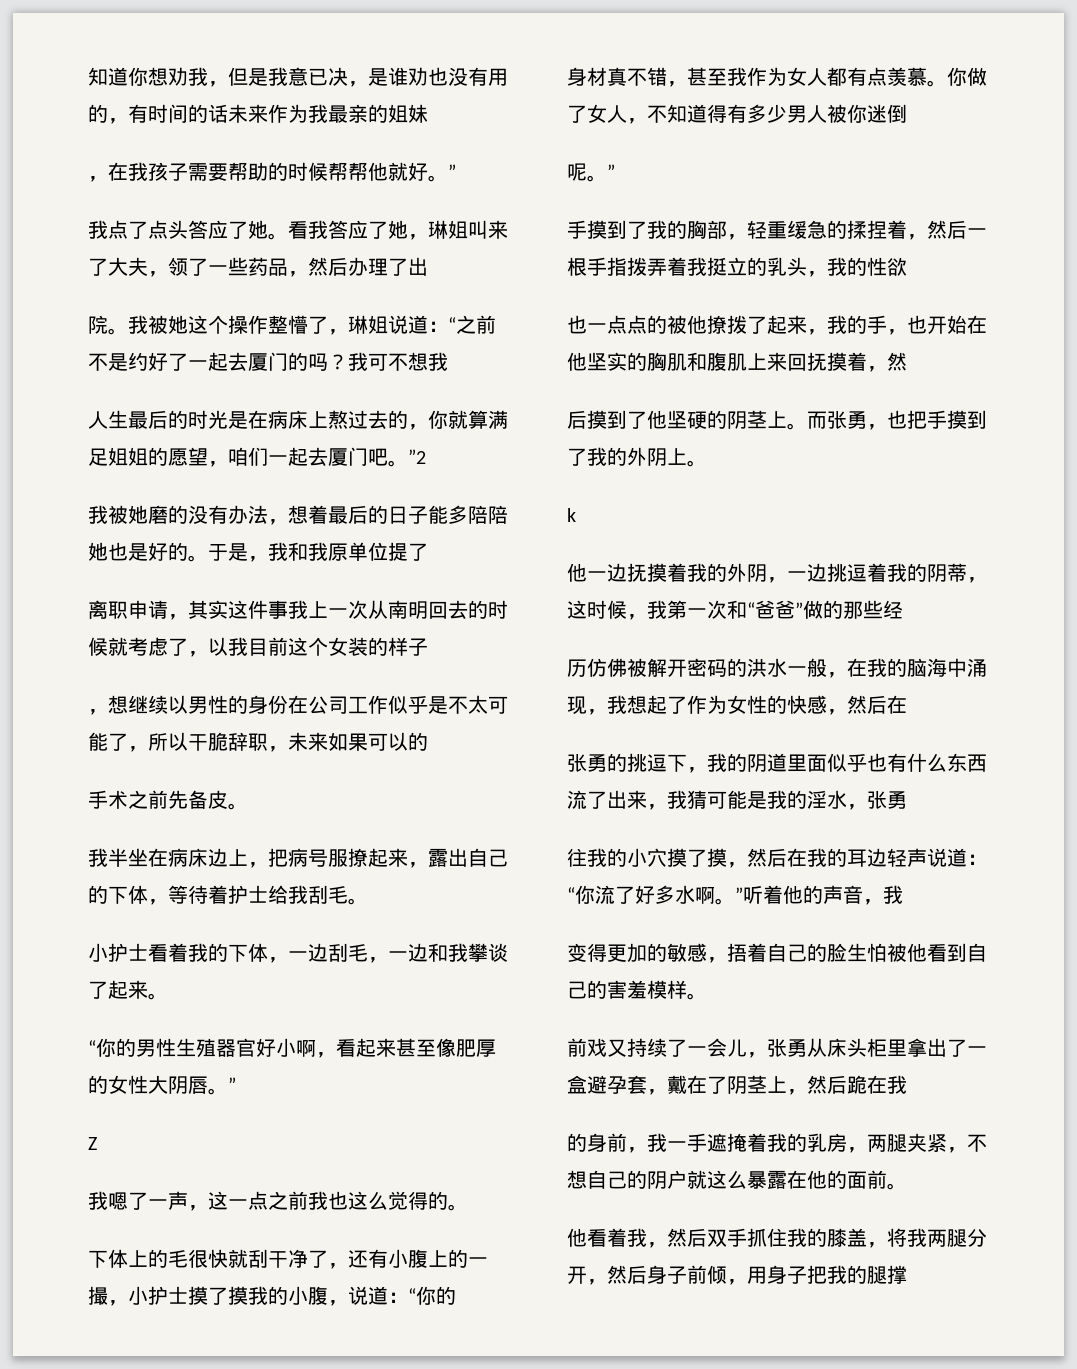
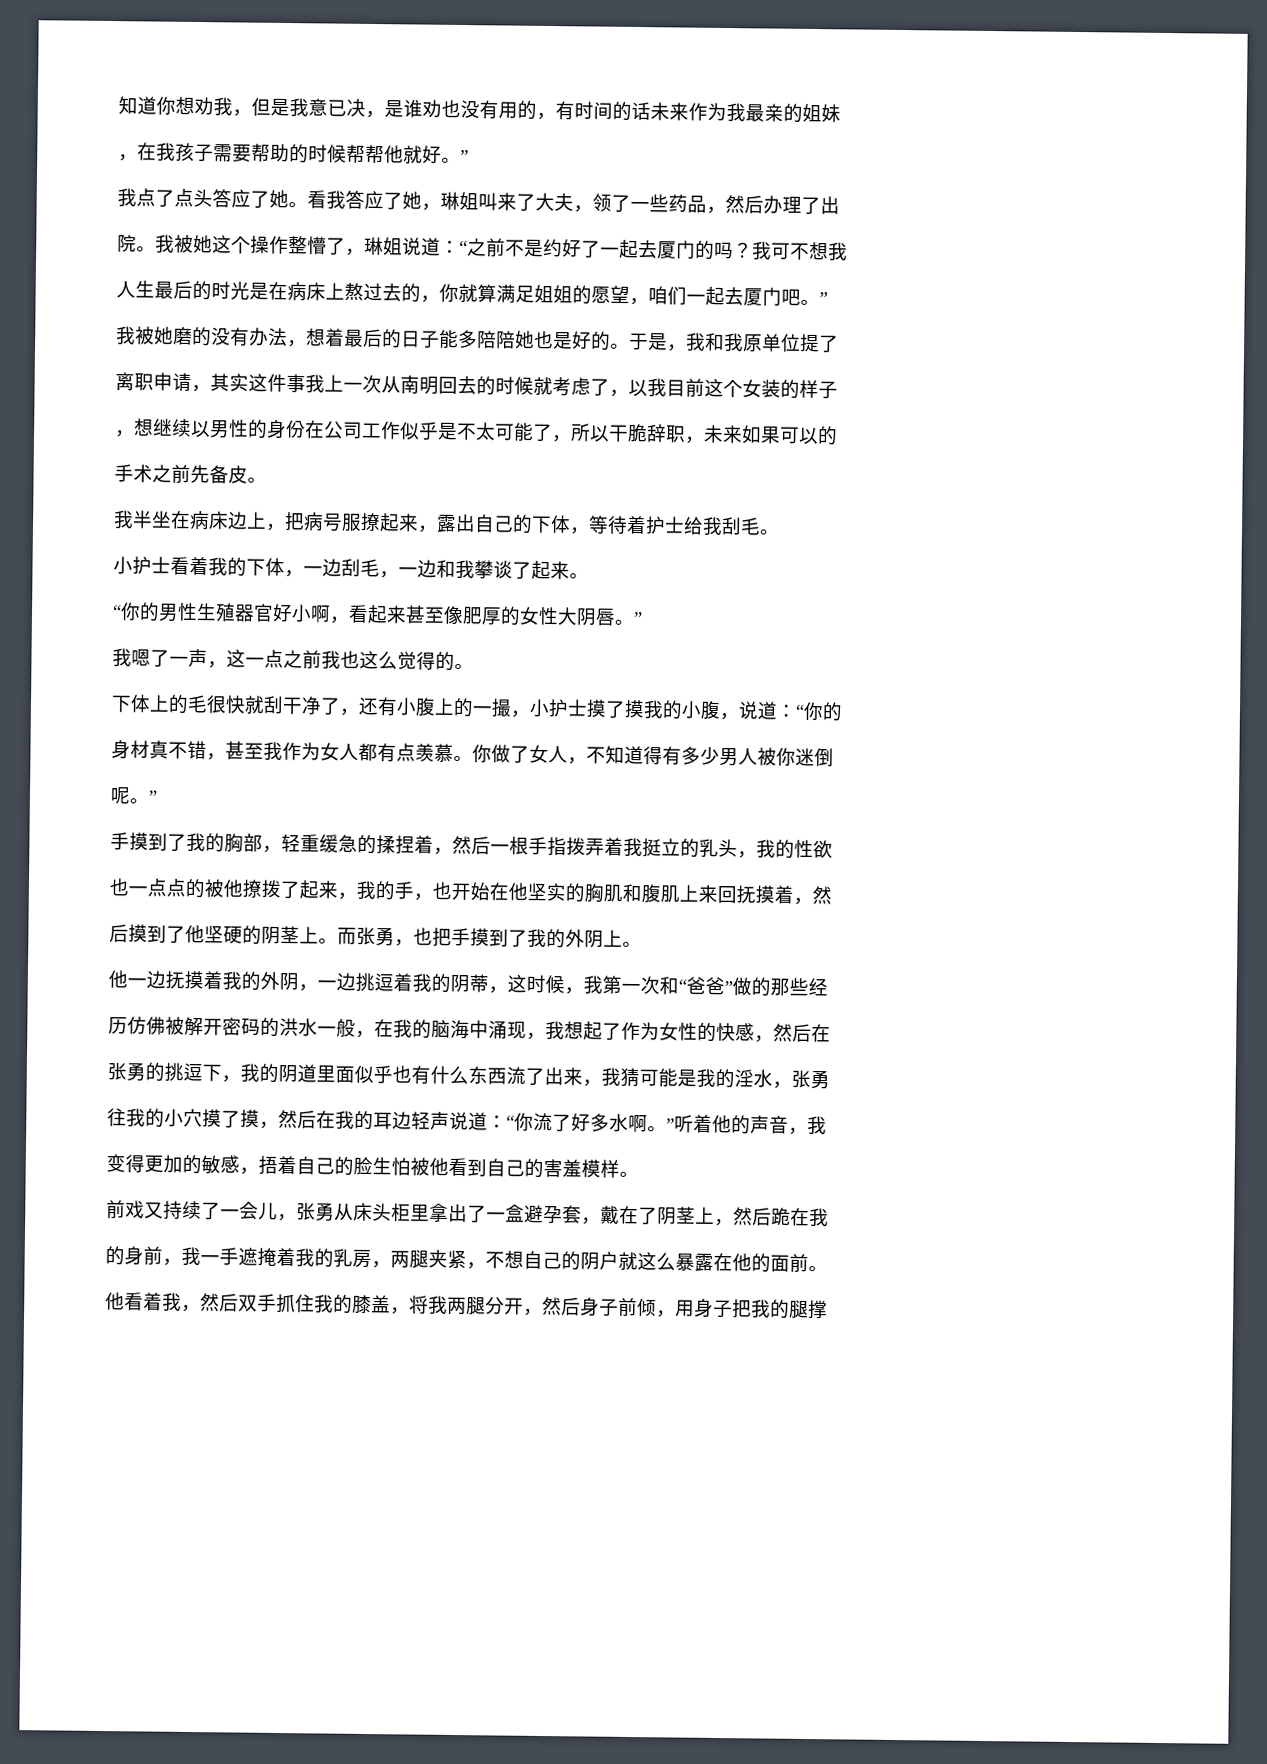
- 人生最后的时光是在病床上熬过去的，你就算满足姐姐的愿望，咱们一起去厦门吧。”2
+ 人生最后的时光是在病床上熬过去的，你就算满足姐姐的愿望，咱们一起去厦门吧。”
- Z
- k

